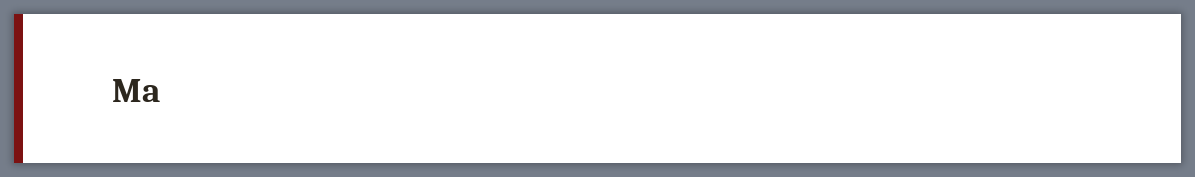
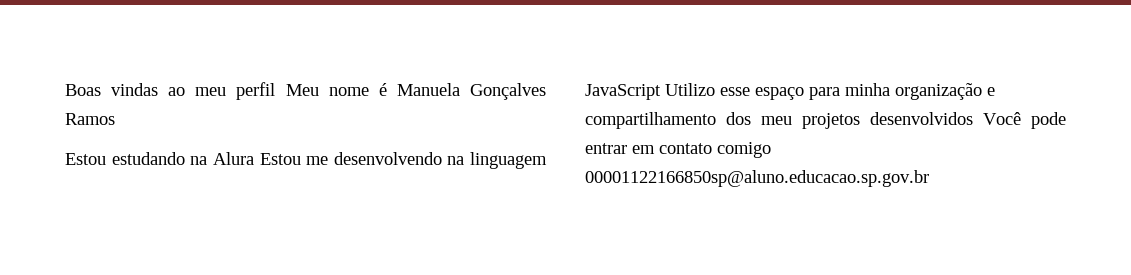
- Ma
+ Boas vindas ao meu perfil Meu nome é Manuela Gonçalves Ramos
+ Estou estudando na Alura Estou me desenvolvendo na linguagem JavaScript Utilizo esse espaço para minha organização e compartilhamento dos meu projetos desenvolvidos Você pode entrar em contato comigo 00001122166850sp@aluno.educacao.sp.gov.br

